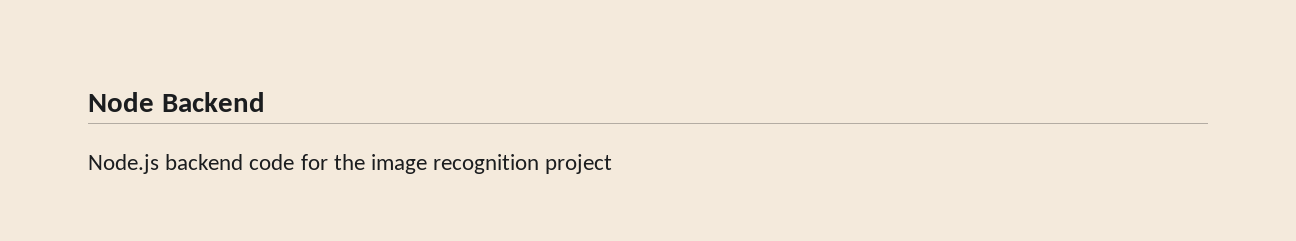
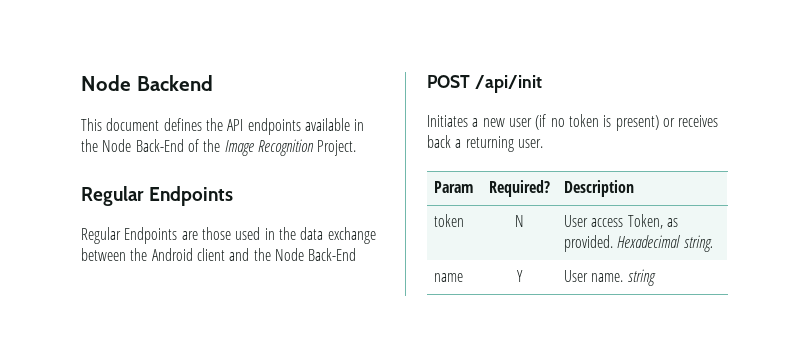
- Node.js backend code for the image recognition project
+ This document defines the API endpoints available in the Node Back-End of the Image Recognition Project.
+ Regular Endpoints
+ Regular Endpoints are those used in the data exchange between the Android client and the Node Back-End
+ POST /api/init
+ Initiates a new user (if no token is present) or receives back a returning user.
+ Param | Required? | Description
+ token | N | User access Token, as provided. Hexadecimal string.
+ name | Y | User name. string

